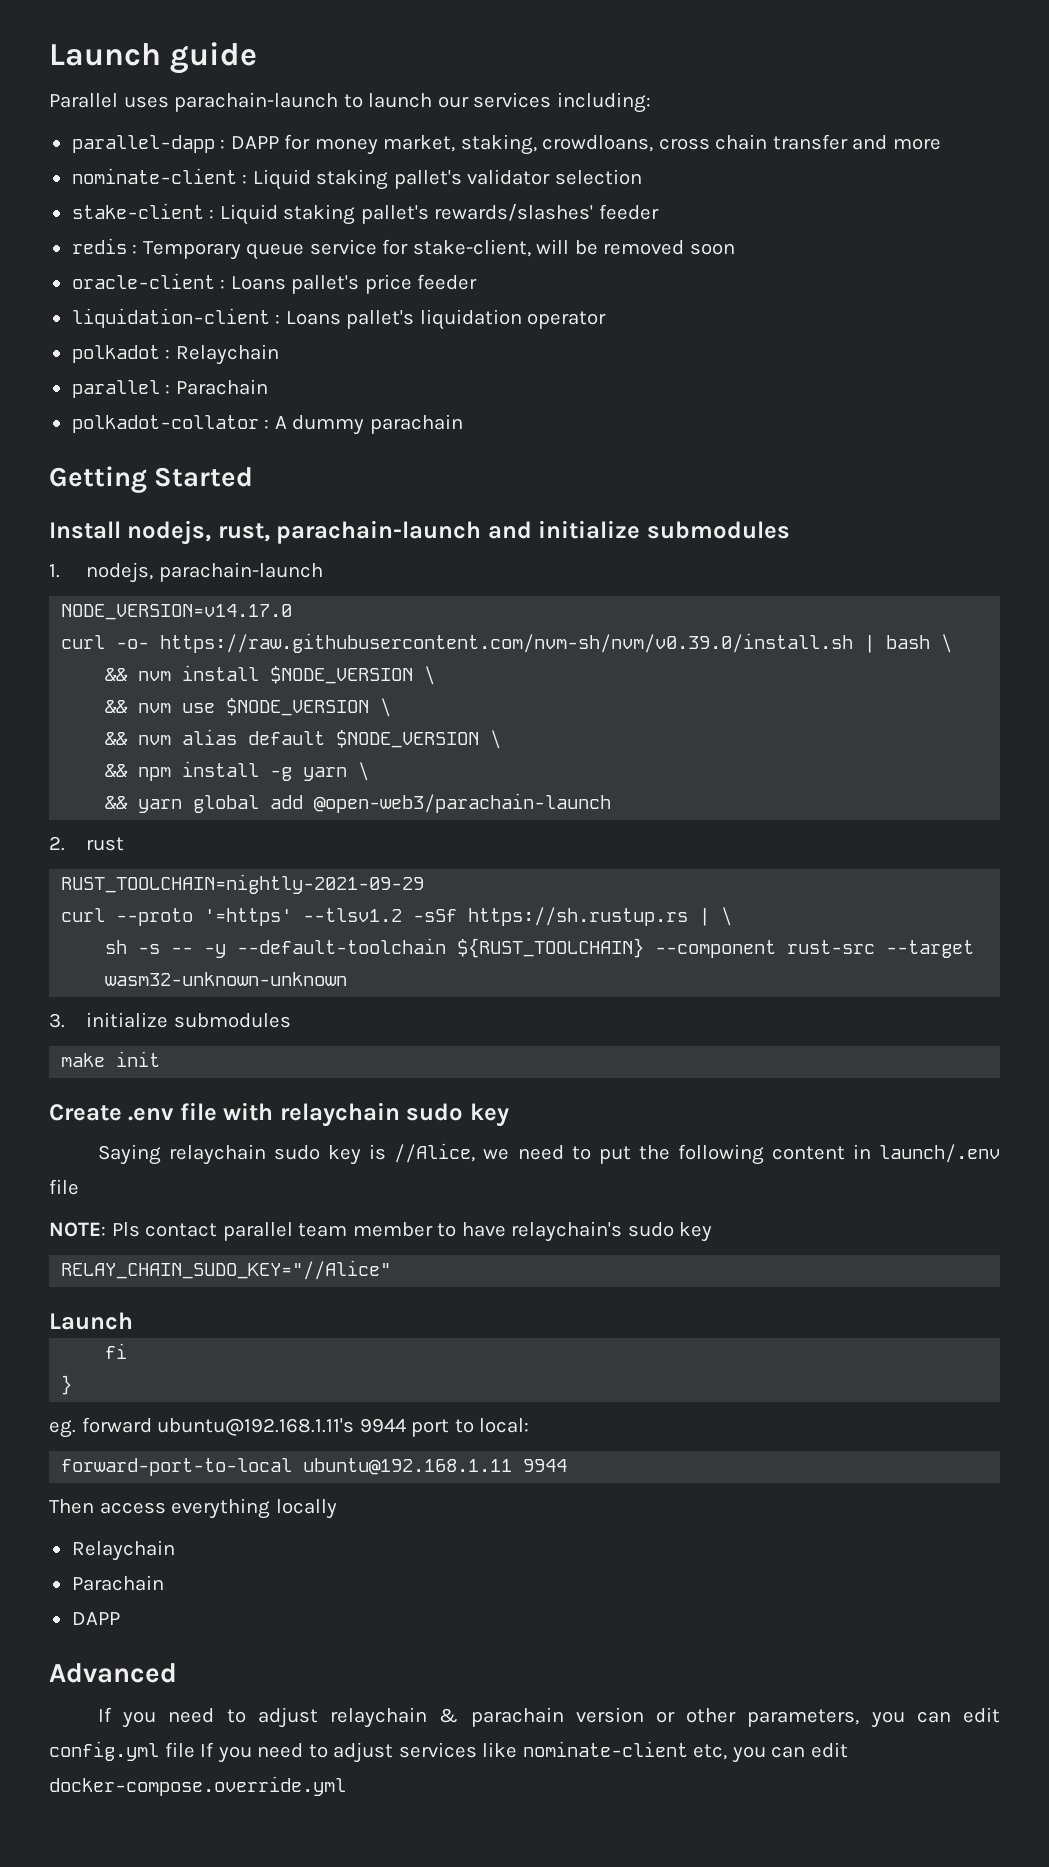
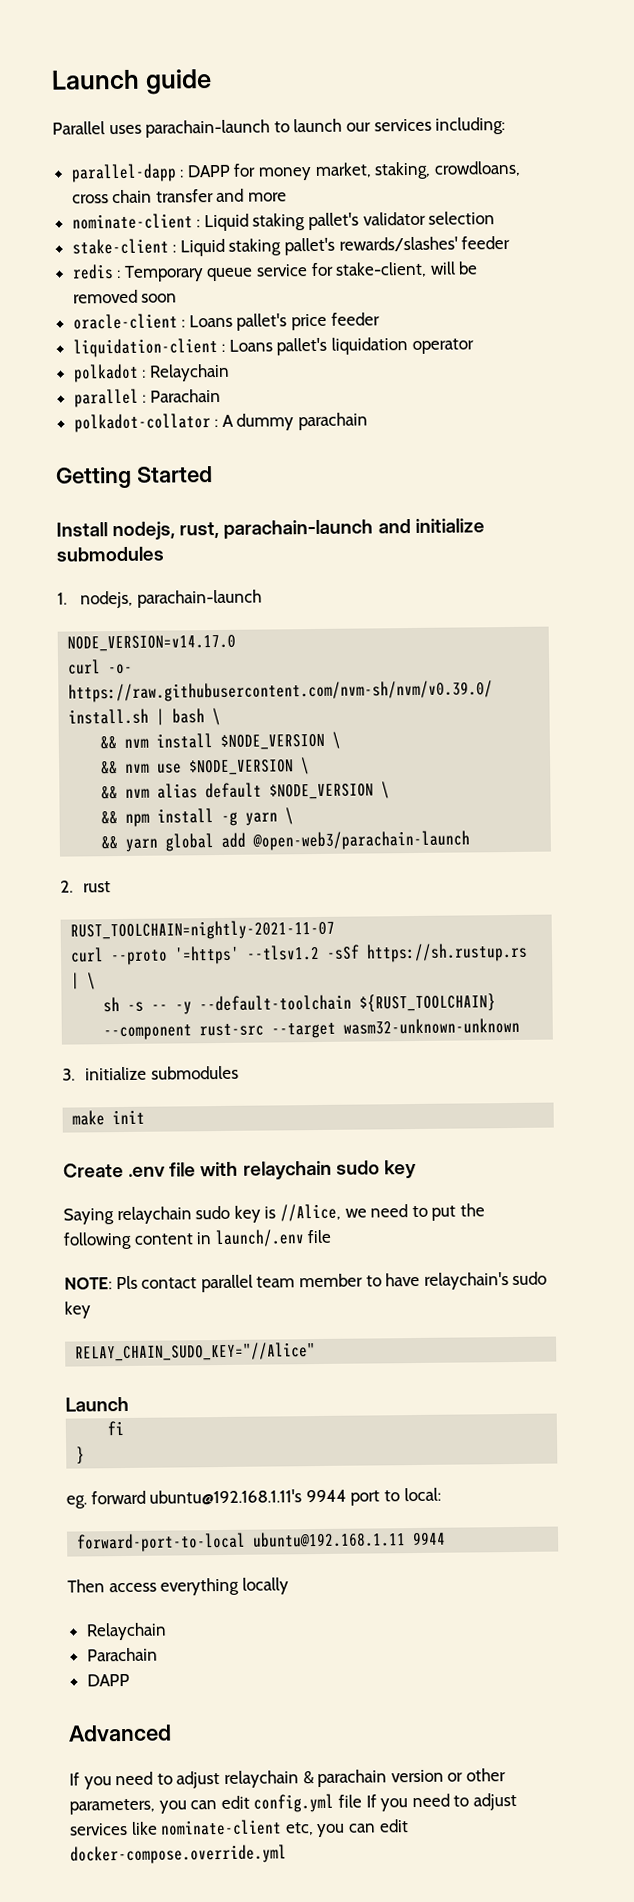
- RUST_TOOLCHAIN=nightly-2021-09-29
+ RUST_TOOLCHAIN=nightly-2021-11-07

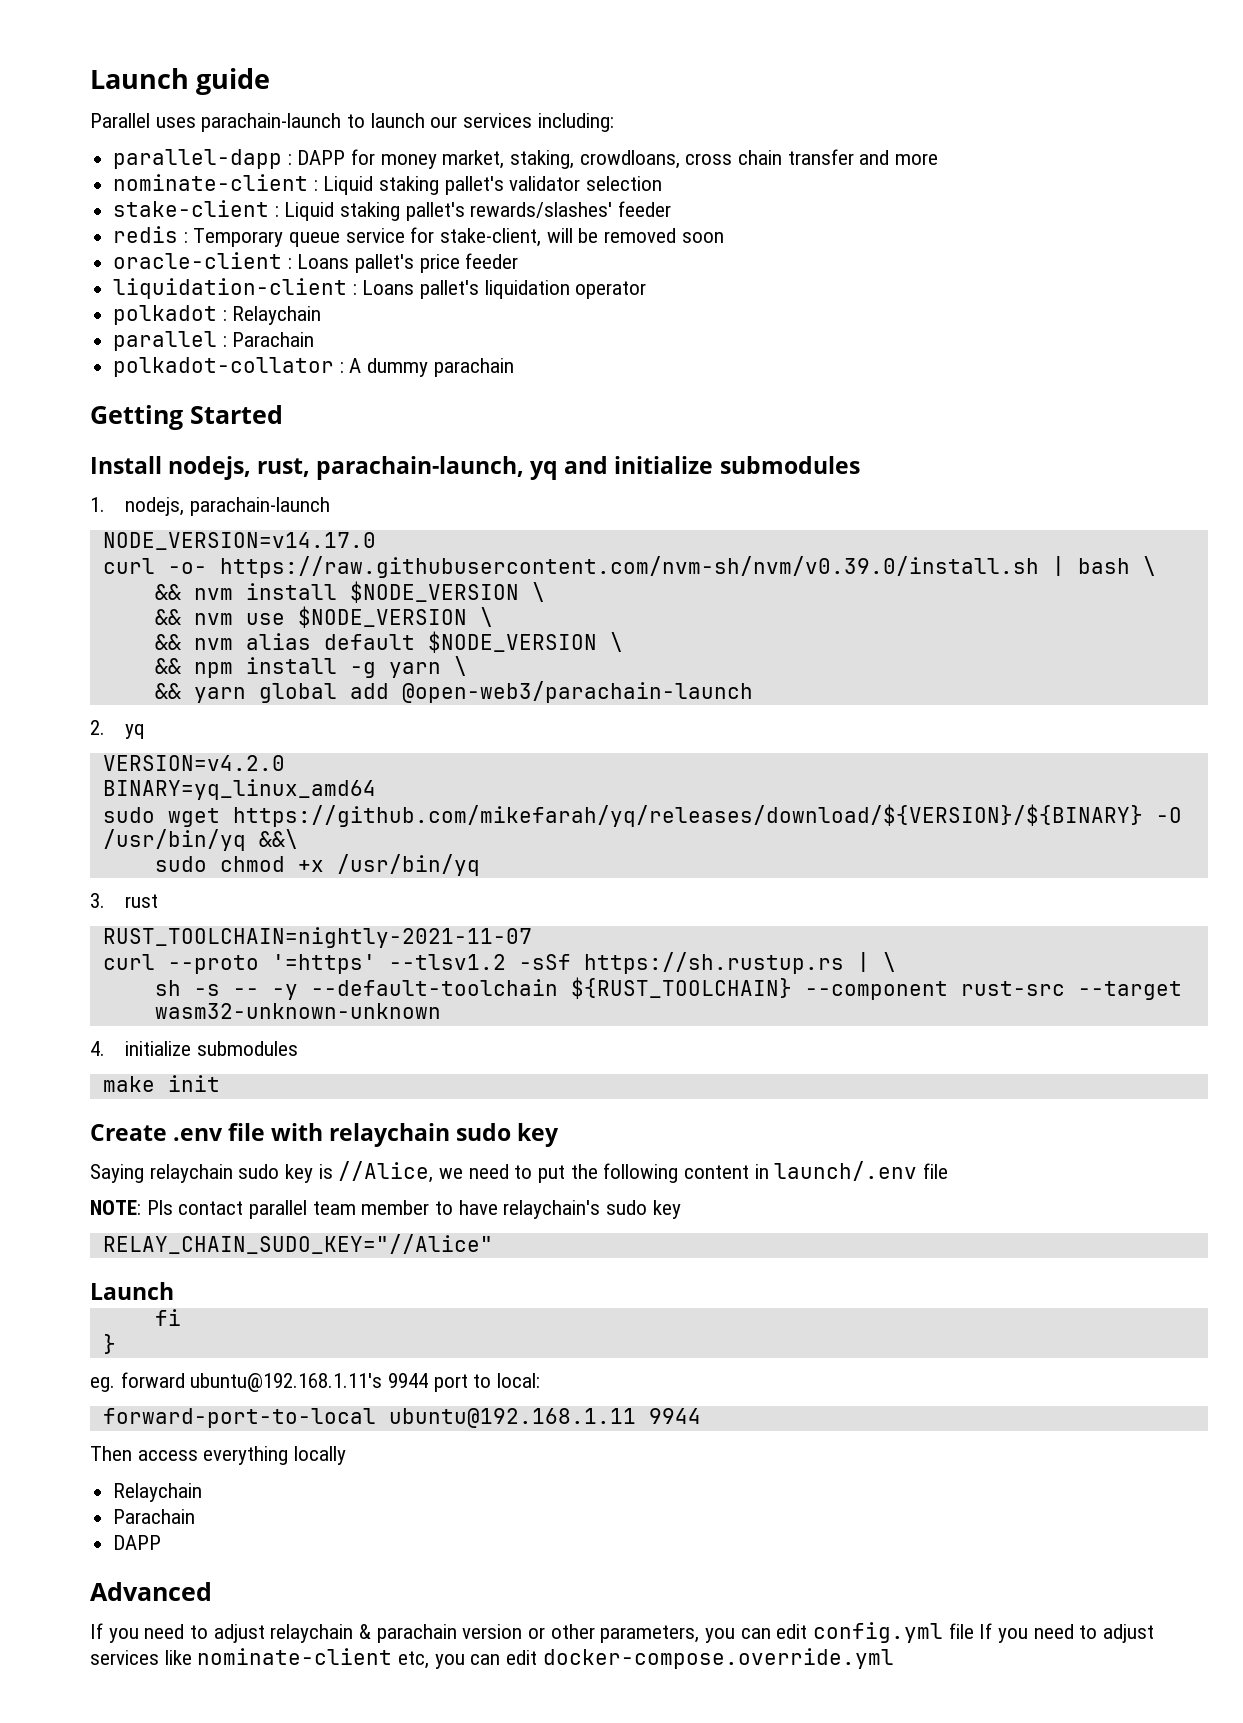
- Install nodejs, rust, parachain-launch and initialize submodules
+ Install nodejs, rust, parachain-launch, yq and initialize submodules
- 2. rust
+ 2. yq
+ VERSION=v4.2.0
+ BINARY=yq_linux_amd64
+ sudo wget https://github.com/mikefarah/yq/releases/download/${VERSION}/${BINARY} -O /usr/bin/yq &&\
+ sudo chmod +x /usr/bin/yq
+ 3. rust
- 3. initialize submodules
+ 4. initialize submodules

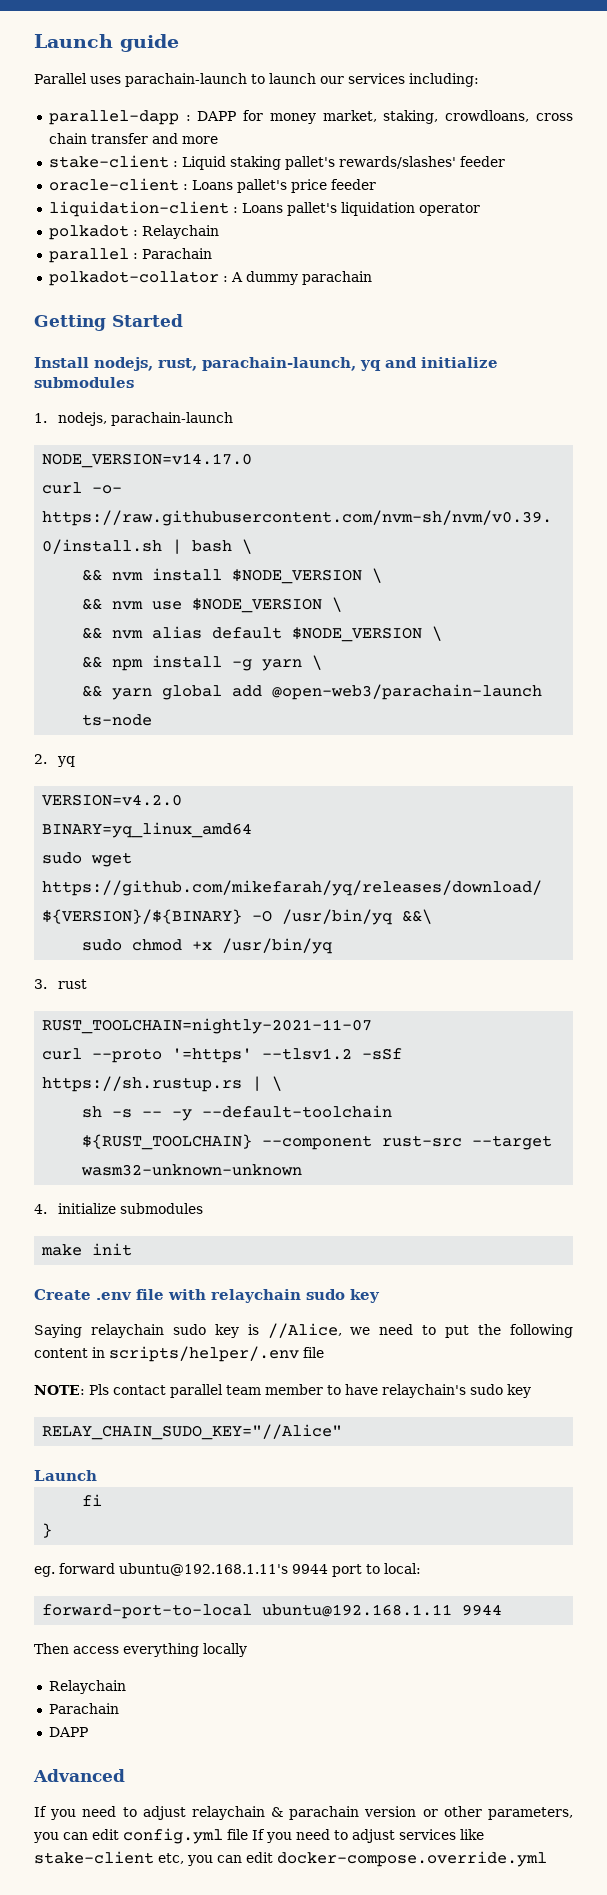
- nominate-client : Liquid staking pallet's validator selection
- redis : Temporary queue service for stake-client, will be removed soon
- && yarn global add @open-web3/parachain-launch
+ && yarn global add @open-web3/parachain-launch ts-node
- Saying relaychain sudo key is //Alice, we need to put the following content in launch/.env file
+ Saying relaychain sudo key is //Alice, we need to put the following content in scripts/helper/.env file
- If you need to adjust relaychain & parachain version or other parameters, you can edit config.yml file If you need to adjust services like nominate-client etc, you can edit docker-compose.override.yml
+ If you need to adjust relaychain & parachain version or other parameters, you can edit config.yml file If you need to adjust services like stake-client etc, you can edit docker-compose.override.yml

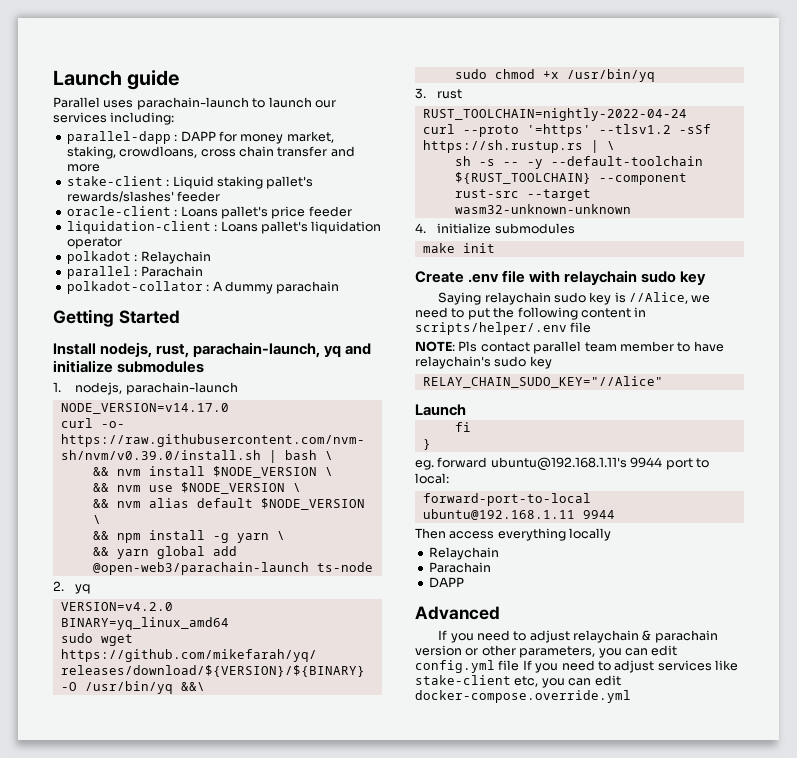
- RUST_TOOLCHAIN=nightly-2021-11-07
+ RUST_TOOLCHAIN=nightly-2022-04-24

